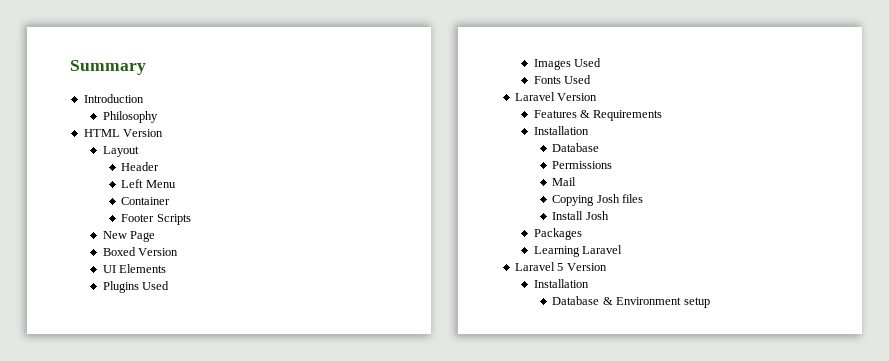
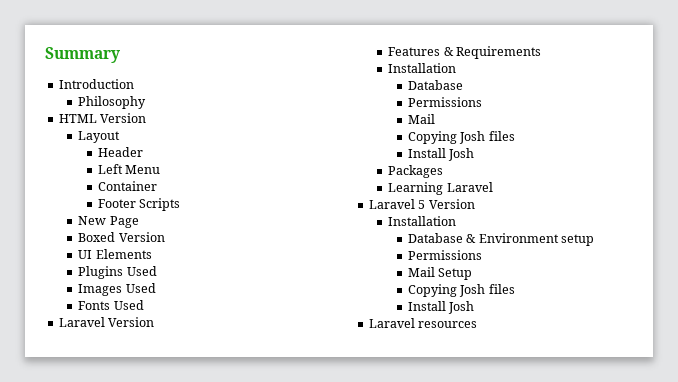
  Database & Environment setup
+ Permissions
+ Mail Setup
+ Copying Josh files
+ Install Josh
+ Laravel resources

